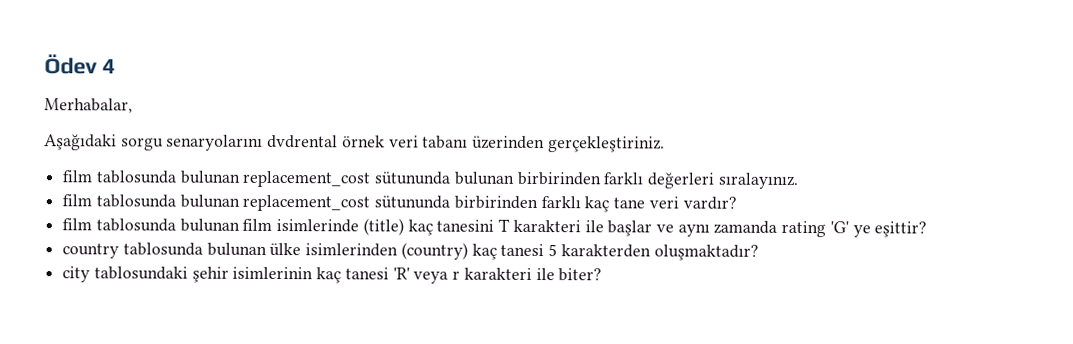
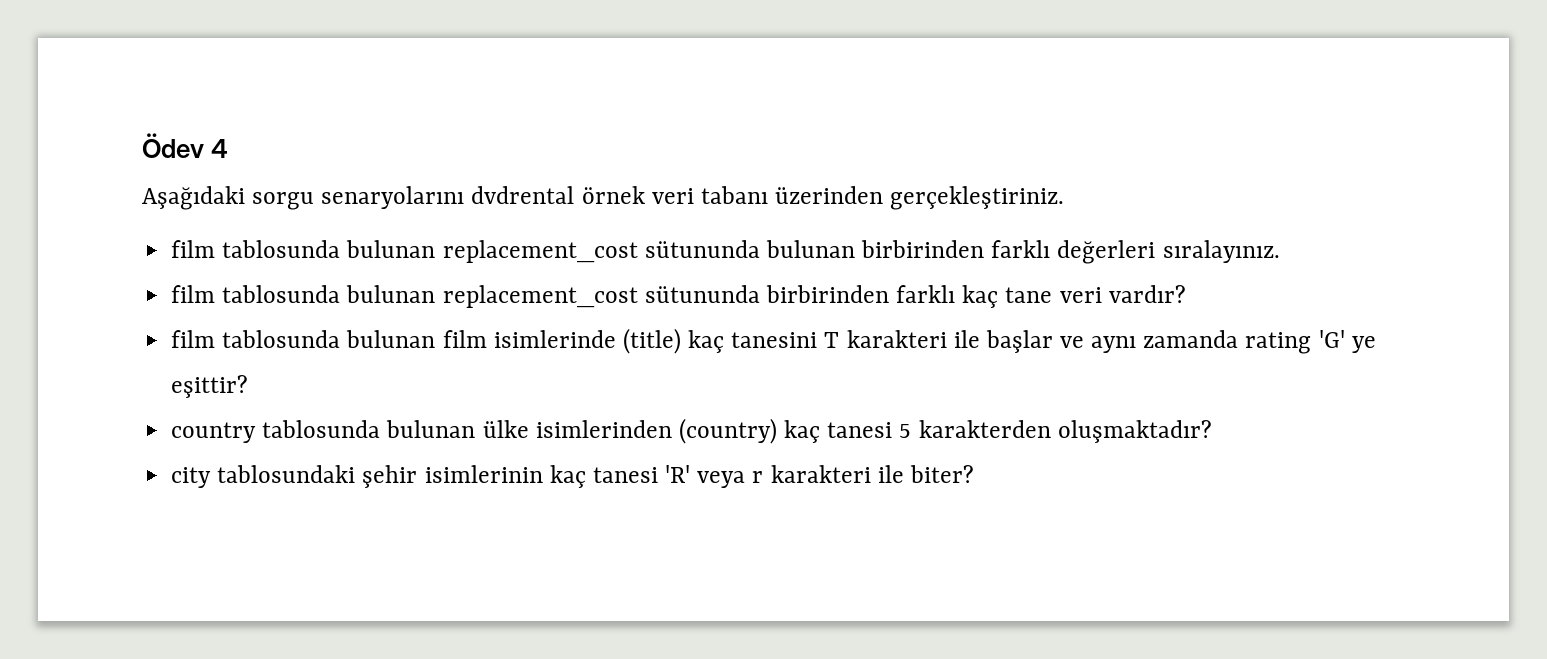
- Merhabalar,

